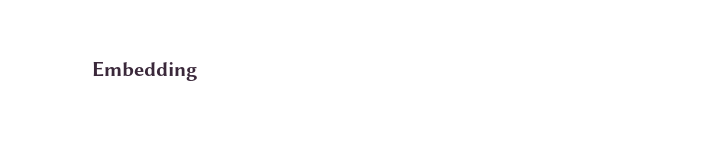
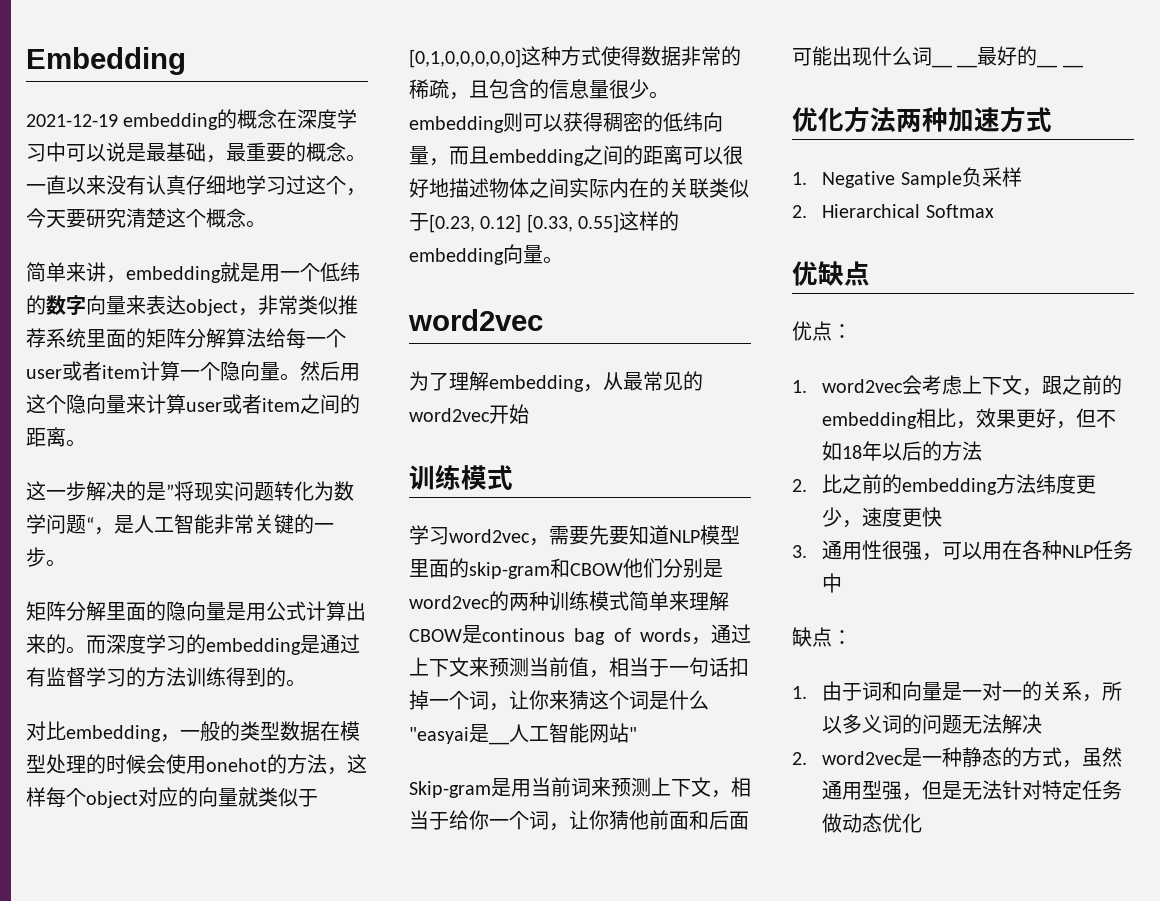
+ 2021-12-19 embedding的概念在深度学习中可以说是最基础，最重要的概念。一直以来没有认真仔细地学习过这个，今天要研究清楚这个概念。
+ 简单来讲，embedding就是用一个低纬的数字向量来表达object，非常类似推荐系统里面的矩阵分解算法给每一个user或者item计算一个隐向量。然后用这个隐向量来计算user或者item之间的距离。
+ 这一步解决的是”将现实问题转化为数学问题“，是人工智能非常关键的一步。
+ 矩阵分解里面的隐向量是用公式计算出来的。而深度学习的embedding是通过有监督学习的方法训练得到的。
+ 对比embedding，一般的类型数据在模型处理的时候会使用onehot的方法，这样每个object对应的向量就类似于[0,1,0,0,0,0,0]这种方式使得数据非常的稀疏，且包含的信息量很少。embedding则可以获得稠密的低纬向量，而且embedding之间的距离可以很好地描述物体之间实际内在的关联类似于[0.23, 0.12] [0.33, 0.55]这样的embedding向量。
+ word2vec
+ 为了理解embedding，从最常见的word2vec开始
+ 训练模式
+ 学习word2vec，需要先要知道NLP模型里面的skip-gram和CBOW他们分别是word2vec的两种训练模式简单来理解CBOW是continous bag of words，通过上下文来预测当前值，相当于一句话扣掉一个词，让你来猜这个词是什么"easyai是__人工智能网站"
+ Skip-gram是用当前词来预测上下文，相当于给你一个词，让你猜他前面和后面可能出现什么词__ __最好的__ __
+ 优化方法两种加速方式
+ 1. Negative Sample负采样
+ 2. Hierarchical Softmax
+ 优缺点
+ 优点：
+ 1. word2vec会考虑上下文，跟之前的embedding相比，效果更好，但不如18年以后的方法
+ 2.比之前的embedding方法纬度更少，速度更快
+ 3.通用性很强，可以用在各种NLP任务中
+ 缺点：
+ 1.由于词和向量是一对一的关系，所以多义词的问题无法解决
+ 2. word2vec是一种静态的方式，虽然通用型强，但是无法针对特定任务做动态优化

